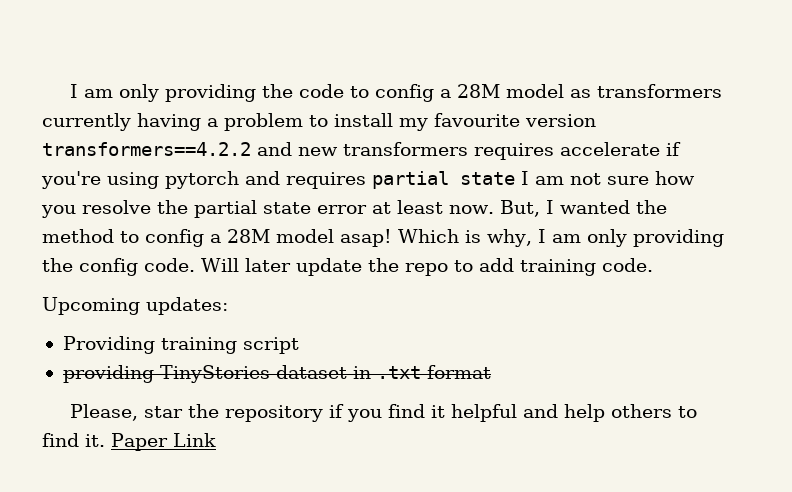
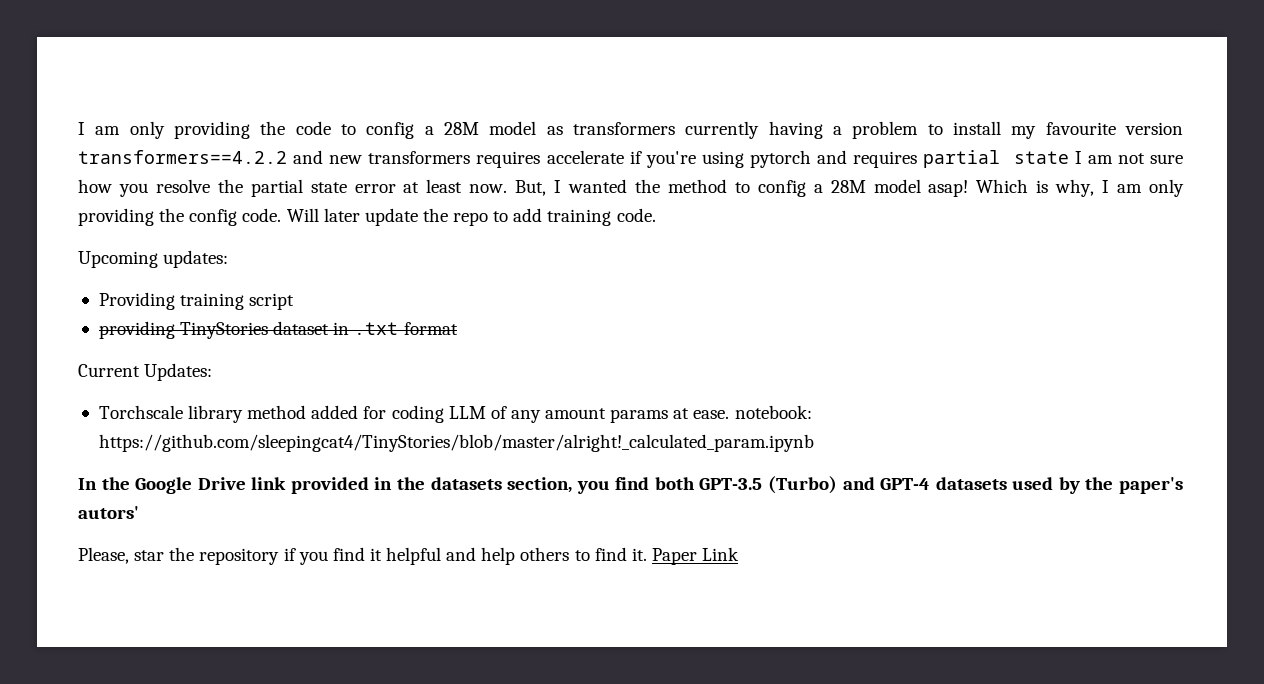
+ Current Updates:
+ Torchscale library method added for coding LLM of any amount params at ease. notebook: https://github.com/sleepingcat4/TinyStories/blob/master/alright!_calculated_param.ipynb
+ In the Google Drive link provided in the datasets section, you find both GPT-3.5 (Turbo) and GPT-4 datasets used by the paper's autors'

